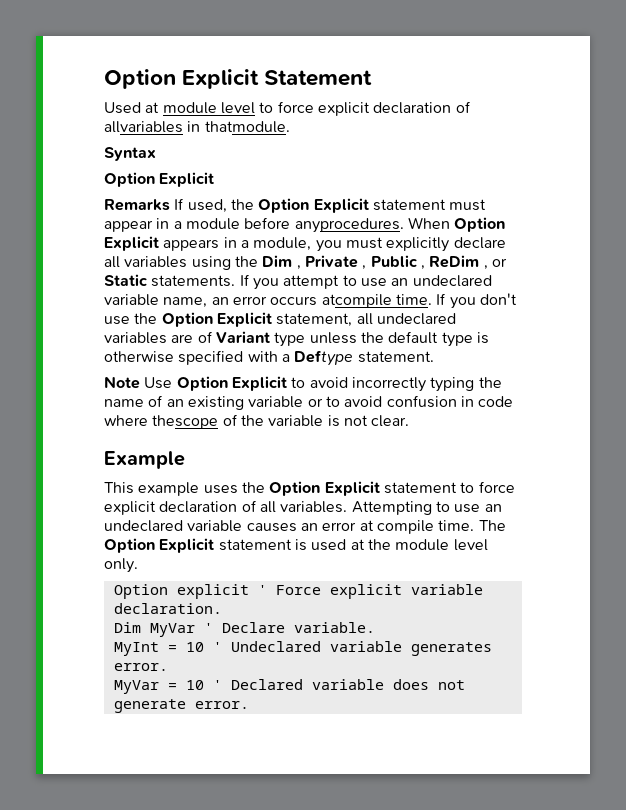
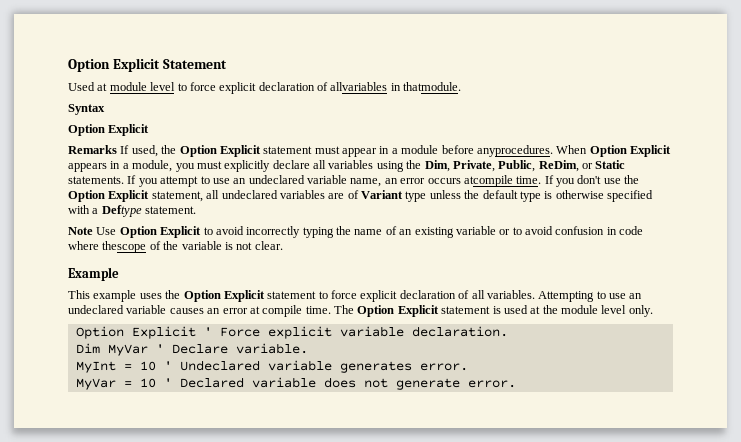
- When Option Explicit appears in a module, you must explicitly declare all variables using the Dim , Private , Public , ReDim , or Static statements.
+ When Option Explicit appears in a module, you must explicitly declare all variables using the Dim, Private, Public, ReDim, or Static statements.
- Option explicit ' Force explicit variable declaration.
+ Option Explicit ' Force explicit variable declaration.

